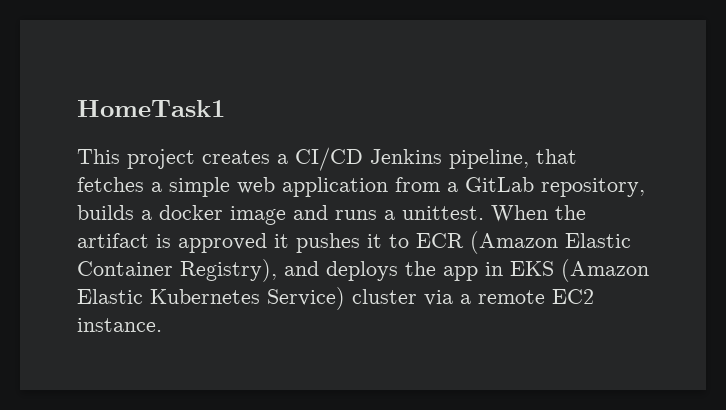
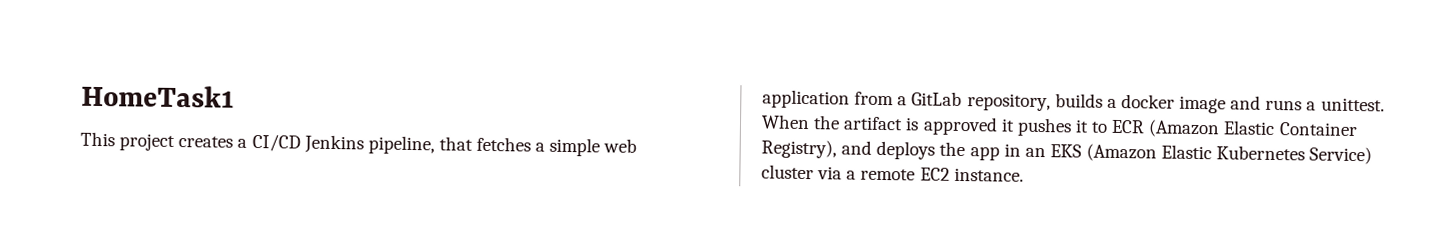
- When the artifact is approved it pushes it to ECR (Amazon Elastic Container Registry), and deploys the app in EKS (Amazon Elastic Kubernetes Service) cluster via a remote EC2 instance.
+ When the artifact is approved it pushes it to ECR (Amazon Elastic Container Registry), and deploys the app in an EKS (Amazon Elastic Kubernetes Service) cluster via a remote EC2 instance.

